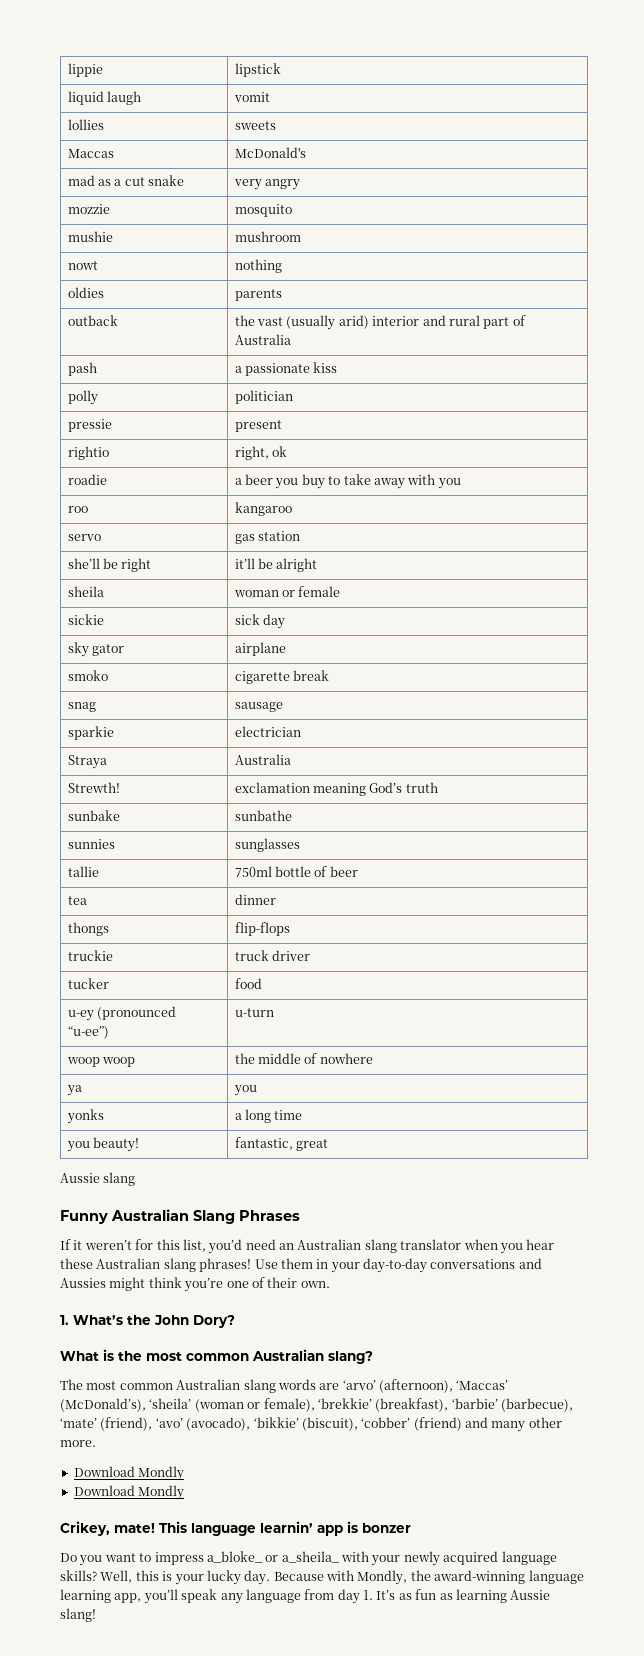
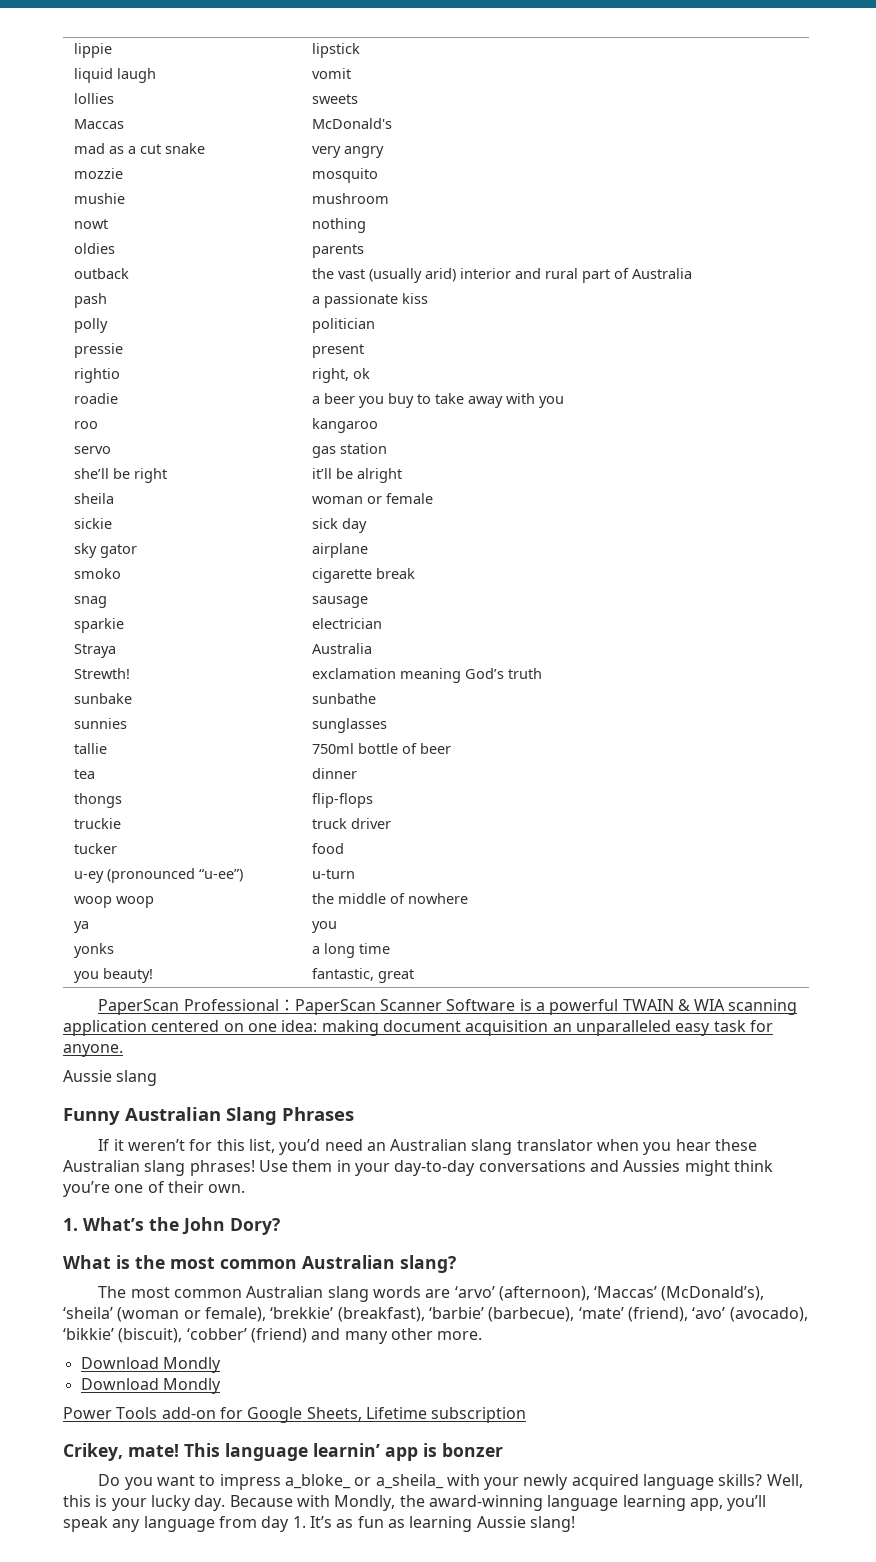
+ PaperScan Professional：PaperScan Scanner Software is a powerful TWAIN & WIA scanning application centered on one idea: making document acquisition an unparalleled easy task for anyone.
+ Power Tools add-on for Google Sheets, Lifetime subscription

